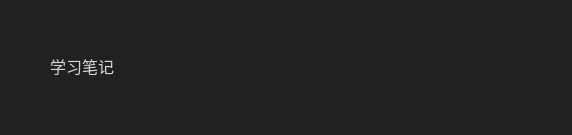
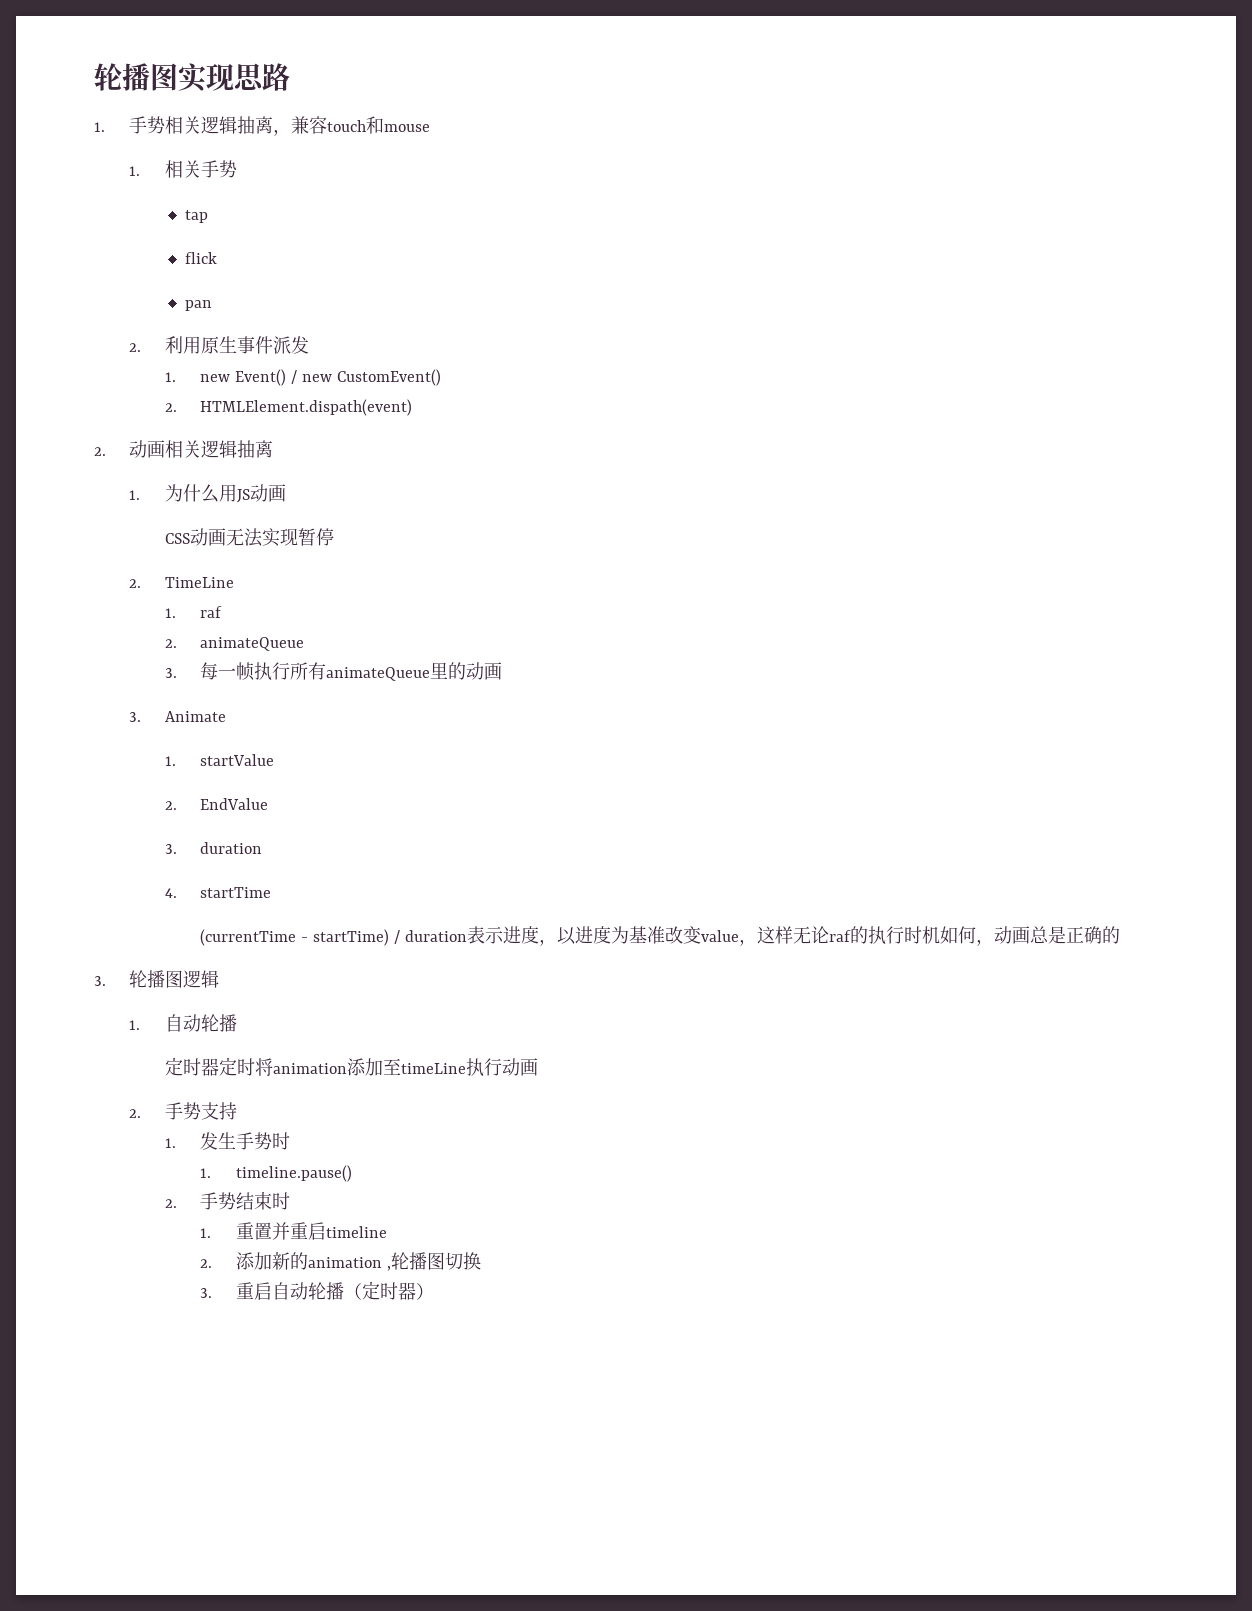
- 学习笔记
+ 轮播图实现思路
+ 1.手势相关逻辑抽离，兼容touch和mouse
+ 1.相关手势
+ tap
+ flick
+ pan
+ 2.利用原生事件派发
+ 1. new Event() / new CustomEvent()
+ 2. HTMLElement.dispath(event)
+ 2.动画相关逻辑抽离
+ 1.为什么用JS动画
+ CSS动画无法实现暂停
+ 2. TimeLine
+ 1. raf
+ 2. animateQueue
+ 3.每一帧执行所有animateQueue里的动画
+ 3. Animate
+ 1. startValue
+ 2. EndValue
+ 3. duration
+ 4. startTime
+ (currentTime - startTime) / duration表示进度，以进度为基准改变value，这样无论raf的执行时机如何，动画总是正确的
+ 3.轮播图逻辑
+ 1.自动轮播
+ 定时器定时将animation添加至timeLine执行动画
+ 2.手势支持
+ 1.发生手势时
+ 1. timeline.pause()
+ 2.手势结束时
+ 1.重置并重启timeline
+ 2.添加新的animation ,轮播图切换
+ 3.重启自动轮播（定时器）

